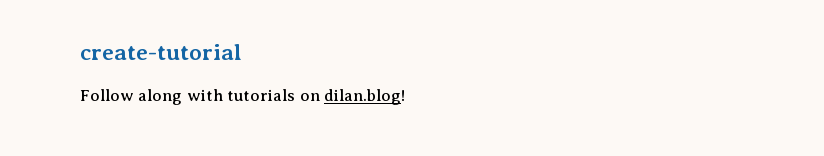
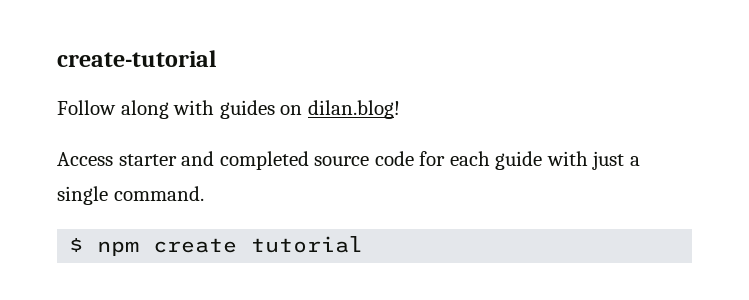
- Follow along with tutorials on dilan.blog!
+ Follow along with guides on dilan.blog!
+ Access starter and completed source code for each guide with just a single command.
+ $ npm create tutorial

